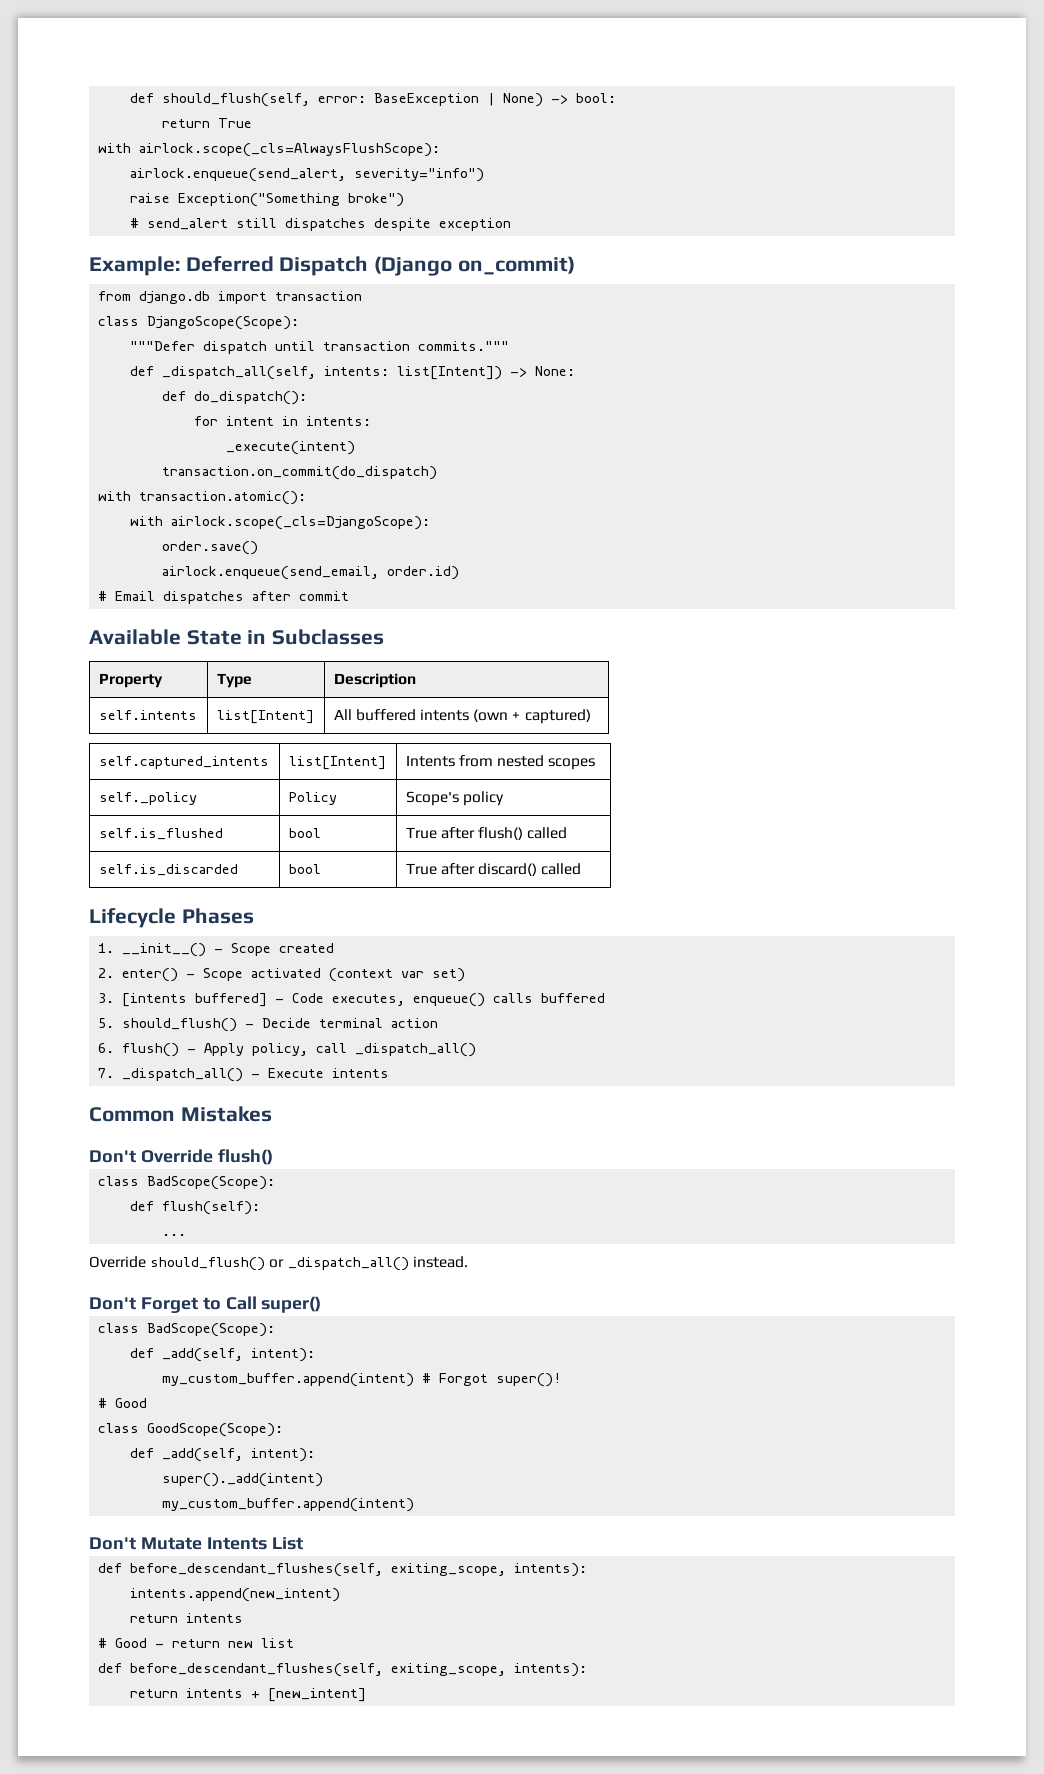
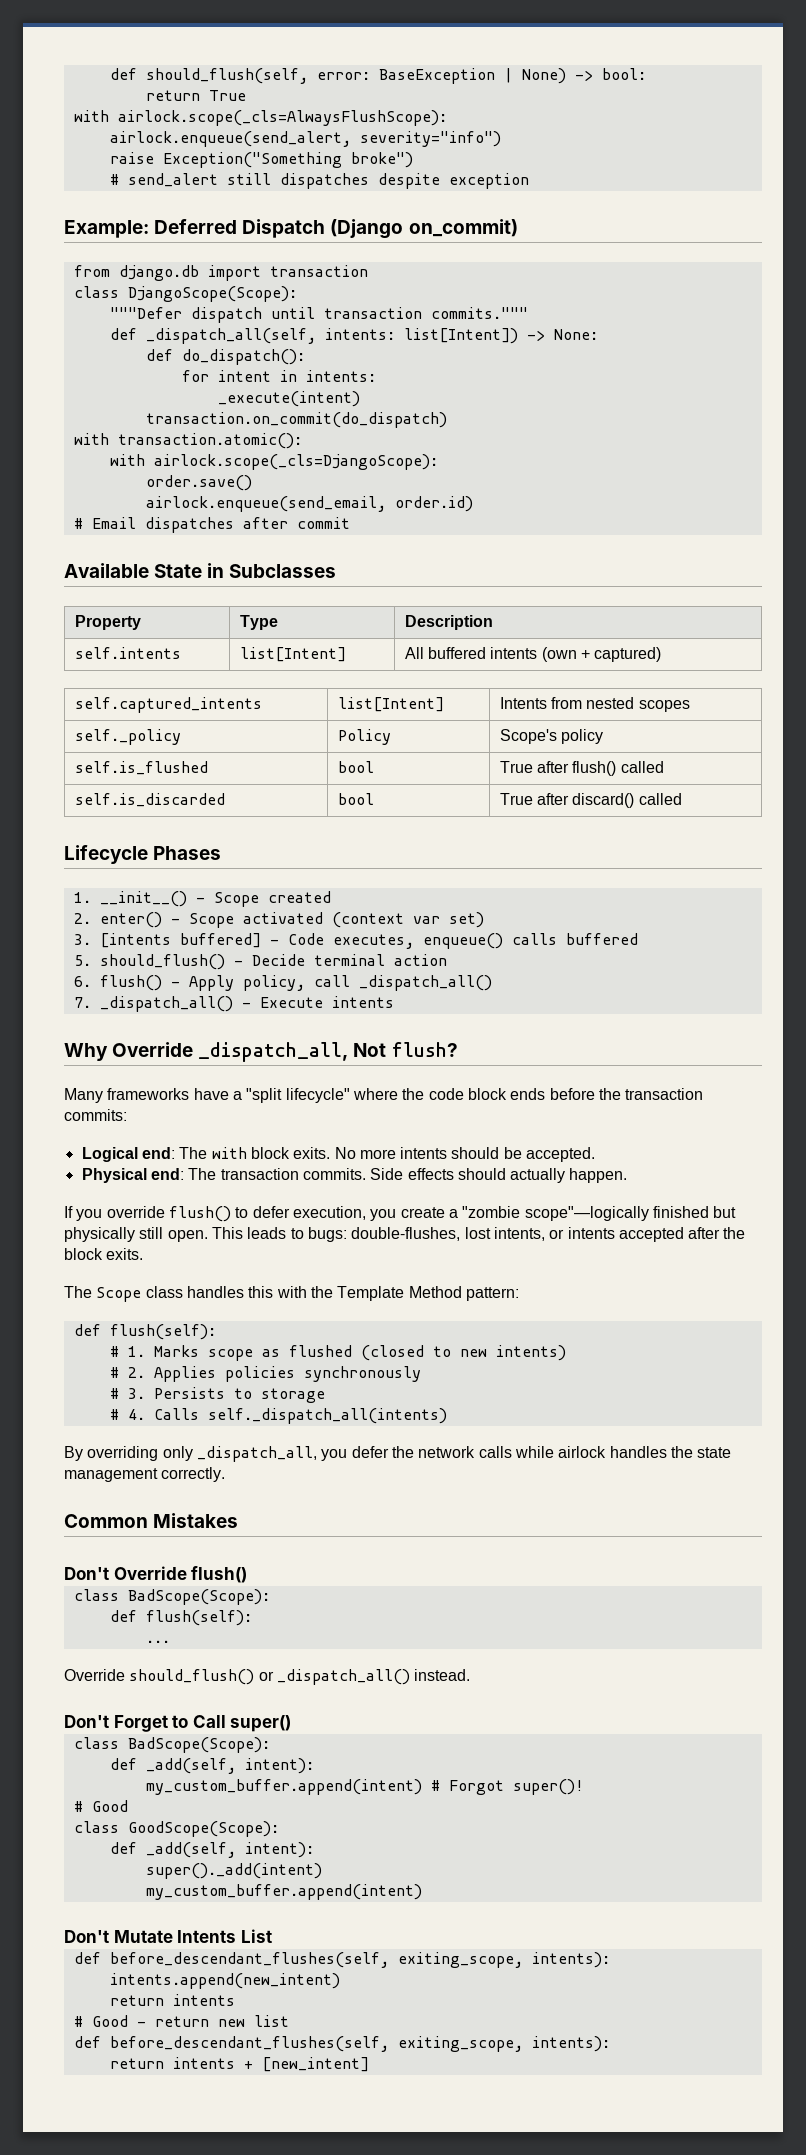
+ Why Override _dispatch_all, Not flush?
+ Many frameworks have a "split lifecycle" where the code block ends before the transaction commits:
+ Logical end: The with block exits. No more intents should be accepted.
+ Physical end: The transaction commits. Side effects should actually happen.
+ If you override flush() to defer execution, you create a "zombie scope"—logically finished but physically still open. This leads to bugs: double-flushes, lost intents, or intents accepted after the block exits.
+ The Scope class handles this with the Template Method pattern:
+ def flush(self):
+ # 1. Marks scope as flushed (closed to new intents)
+ # 2. Applies policies synchronously
+ # 3. Persists to storage
+ # 4. Calls self._dispatch_all(intents)
+ By overriding only _dispatch_all, you defer the network calls while airlock handles the state management correctly.

